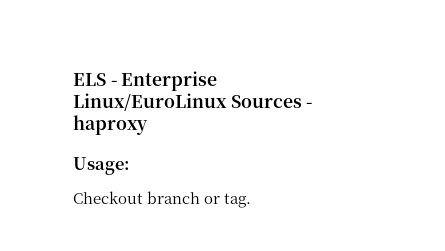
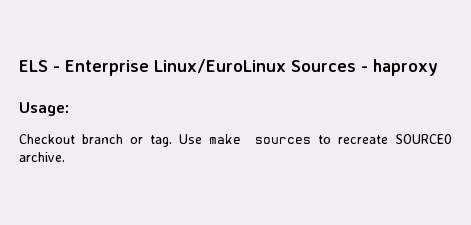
+ Use make sources to recreate SOURCE0 archive.

